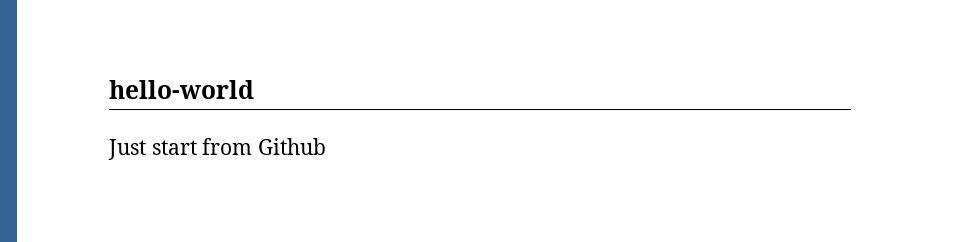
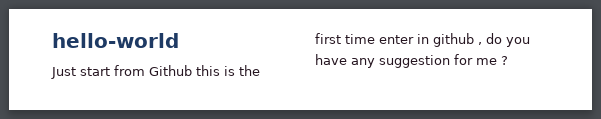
- Just start from Github
+ Just start from Github this is the first time enter in github , do you have any suggestion for me ?

